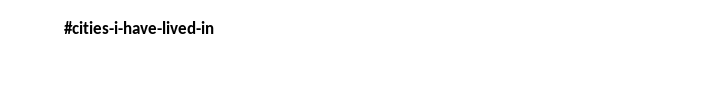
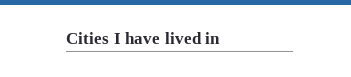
- #cities-i-have-lived-in
+ Cities I have lived in

